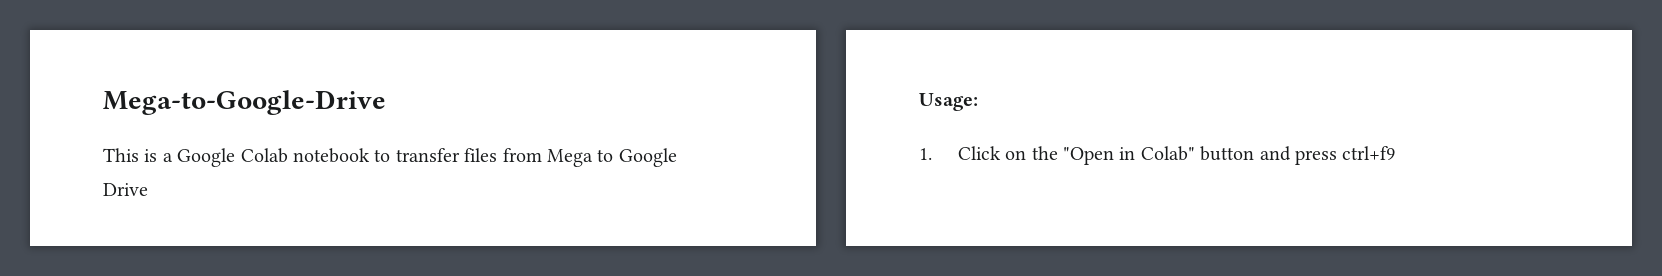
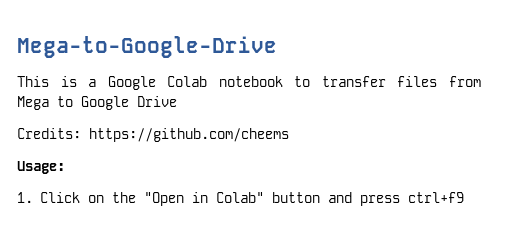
+ Credits: https://github.com/cheems

